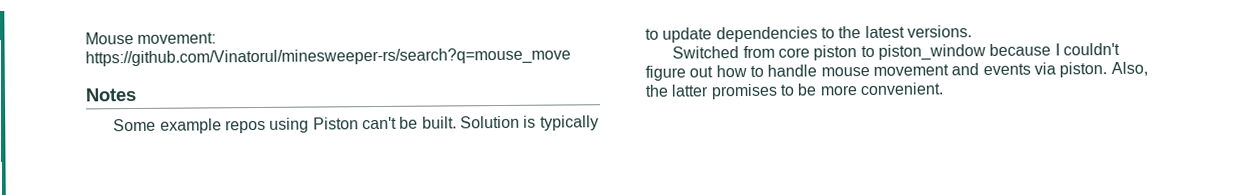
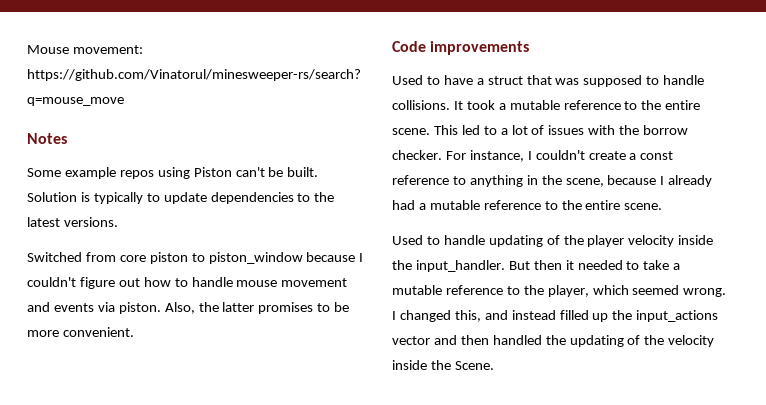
+ Code improvements
+ Used to have a struct that was supposed to handle collisions. It took a mutable reference to the entire scene. This led to a lot of issues with the borrow checker. For instance, I couldn't create a const reference to anything in the scene, because I already had a mutable reference to the entire scene.
+ Used to handle updating of the player velocity inside the input_handler. But then it needed to take a mutable reference to the player, which seemed wrong. I changed this, and instead filled up the input_actions vector and then handled the updating of the velocity inside the Scene.

